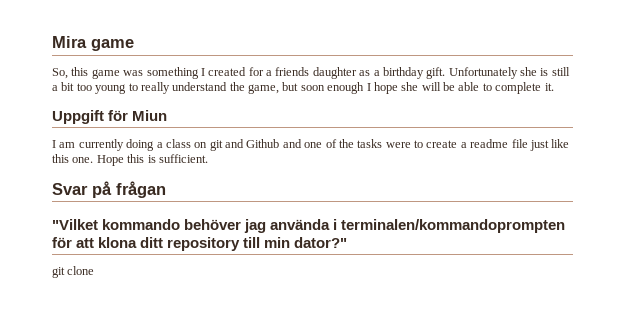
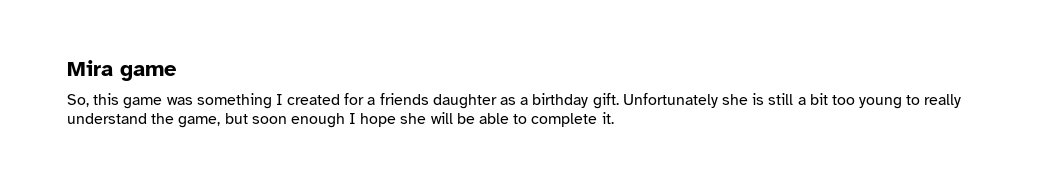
- Uppgift för Miun
- I am currently doing a class on git and Github and one of the tasks were to create a readme file just like this one. Hope this is sufficient.
- Svar på frågan
- "Vilket kommando behöver jag använda i terminalen/kommandoprompten för att klona ditt repository till min dator?"
- git clone

